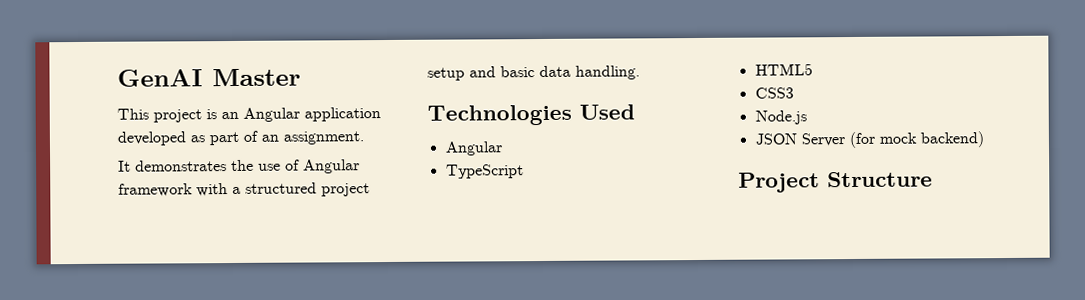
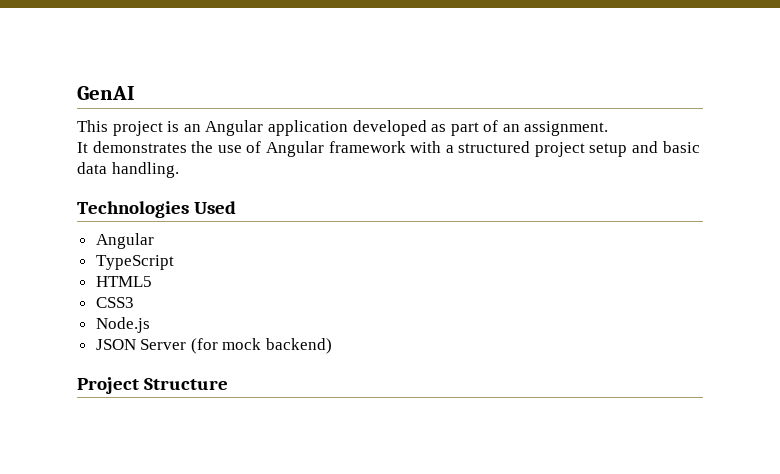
- GenAI Master
+ GenAI

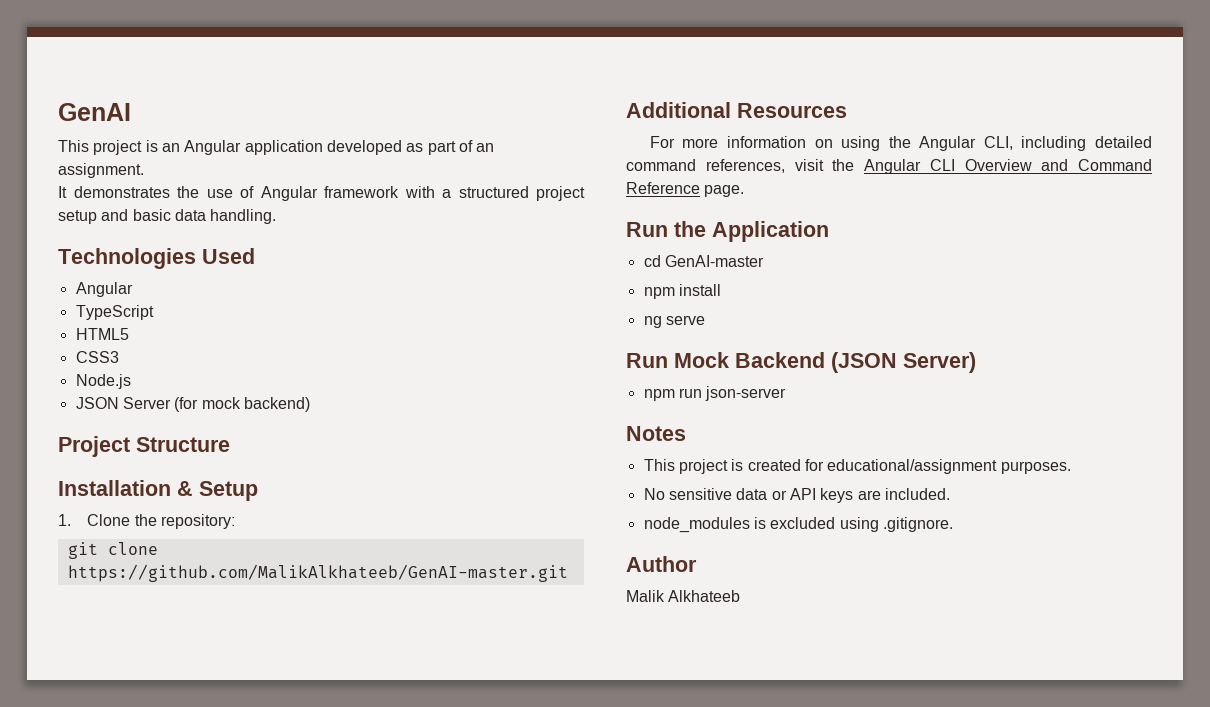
+ Installation & Setup
+ 1. Clone the repository:
+ git clone https://github.com/MalikAlkhateeb/GenAI-master.git
+ Additional Resources
+ For more information on using the Angular CLI, including detailed command references, visit the Angular CLI Overview and Command Reference page.
+ Run the Application
+ cd GenAI-master
+ npm install
+ ng serve
+ Run Mock Backend (JSON Server)
+ npm run json-server
+ Notes
+ This project is created for educational/assignment purposes.
+ No sensitive data or API keys are included.
+ node_modules is excluded using .gitignore.
+ Author
+ Malik Alkhateeb

